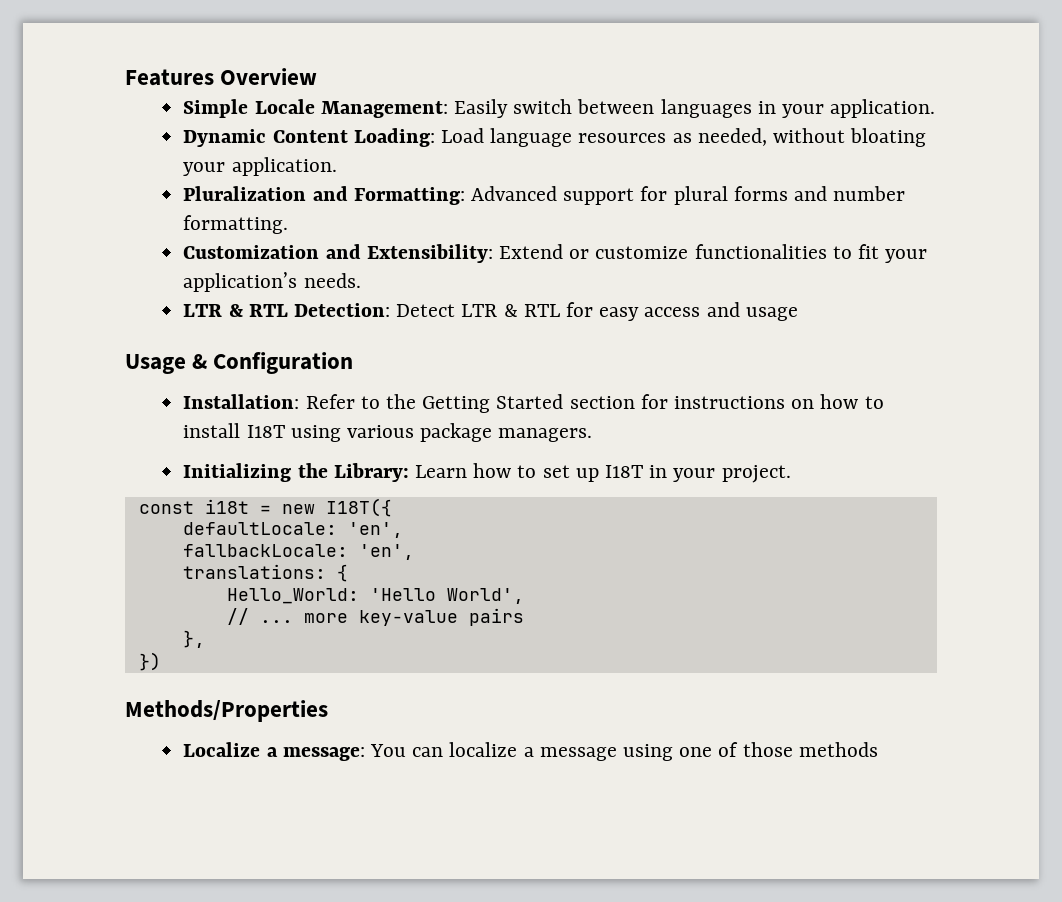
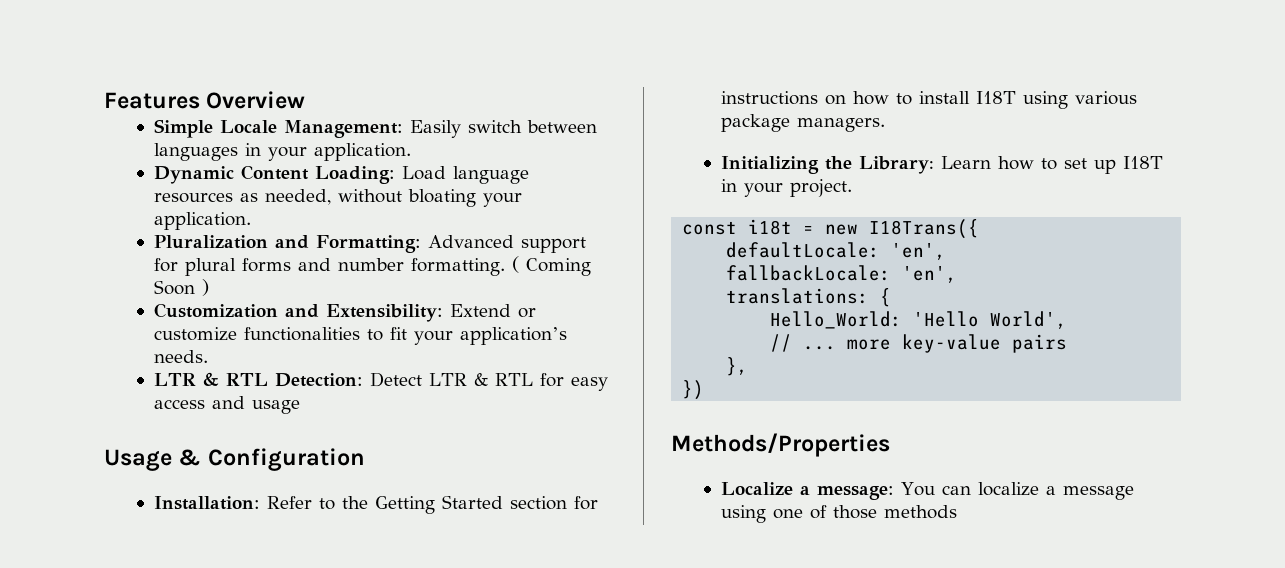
+ ( Coming Soon )
- const i18t = new I18T({
+ const i18t = new I18Trans({

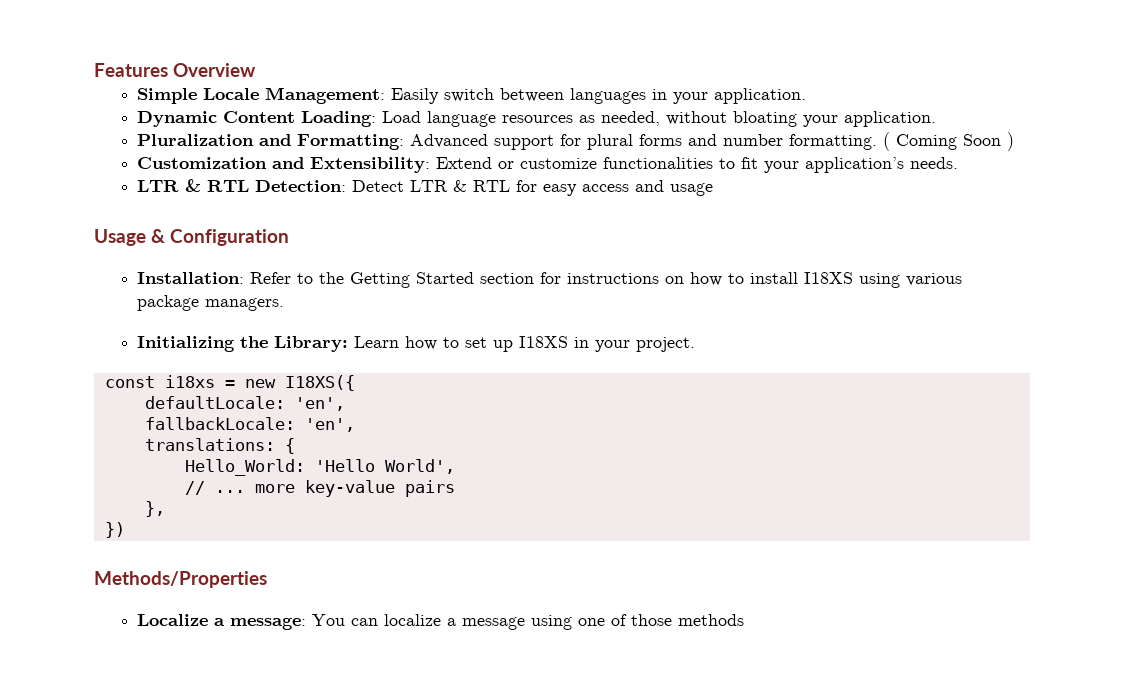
- Installation: Refer to the Getting Started section for instructions on how to install I18T using various package managers.
+ Installation: Refer to the Getting Started section for instructions on how to install I18XS using various package managers.
- Initializing the Library: Learn how to set up I18T in your project.
+ Initializing the Library: Learn how to set up I18XS in your project.
- const i18t = new I18Trans({
+ const i18xs = new I18XS({

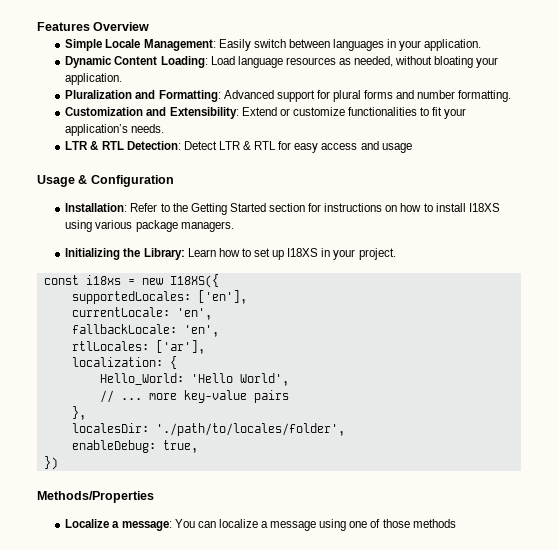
- ( Coming Soon )
- defaultLocale: 'en',
+ supportedLocales: ['en'],
+ currentLocale: 'en',
- translations: {
+ rtlLocales: ['ar'],
+ localization: {
+ localesDir: './path/to/locales/folder',
+ enableDebug: true,

